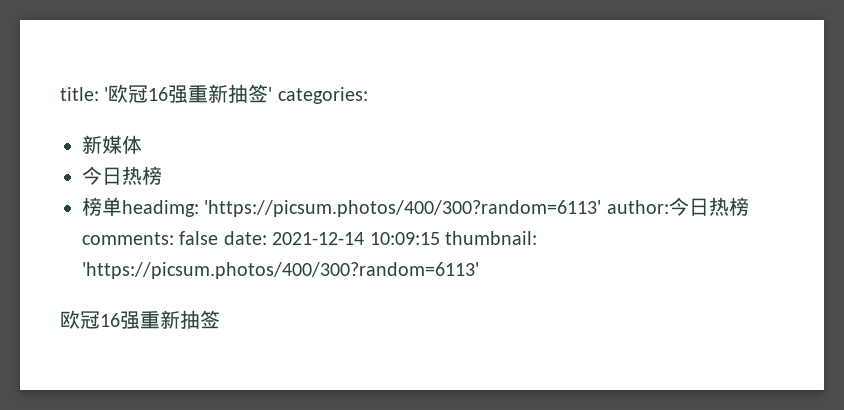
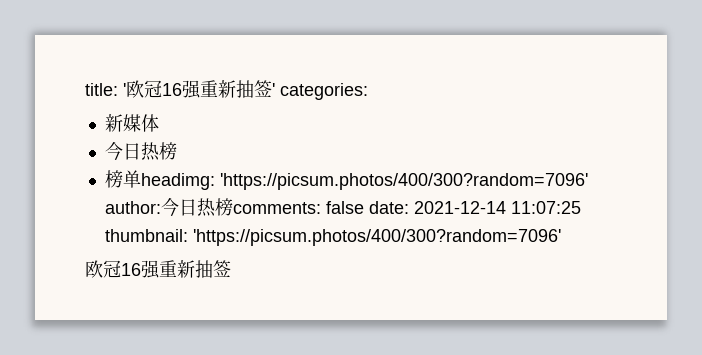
- 榜单headimg: 'https://picsum.photos/400/300?random=6113' author:今日热榜comments: false date: 2021-12-14 10:09:15 thumbnail: 'https://picsum.photos/400/300?random=6113'
+ 榜单headimg: 'https://picsum.photos/400/300?random=7096' author:今日热榜comments: false date: 2021-12-14 11:07:25 thumbnail: 'https://picsum.photos/400/300?random=7096'

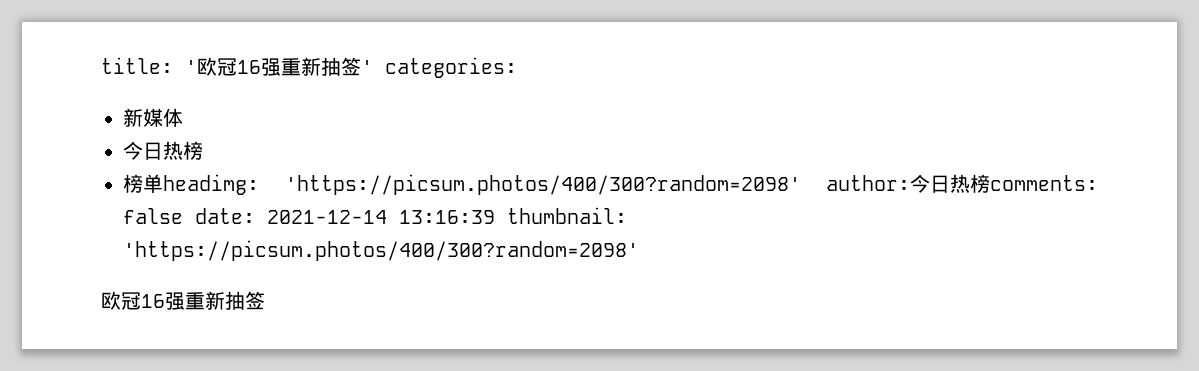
- 榜单headimg: 'https://picsum.photos/400/300?random=7096' author:今日热榜comments: false date: 2021-12-14 11:07:25 thumbnail: 'https://picsum.photos/400/300?random=7096'
+ 榜单headimg: 'https://picsum.photos/400/300?random=2098' author:今日热榜comments: false date: 2021-12-14 13:16:39 thumbnail: 'https://picsum.photos/400/300?random=2098'

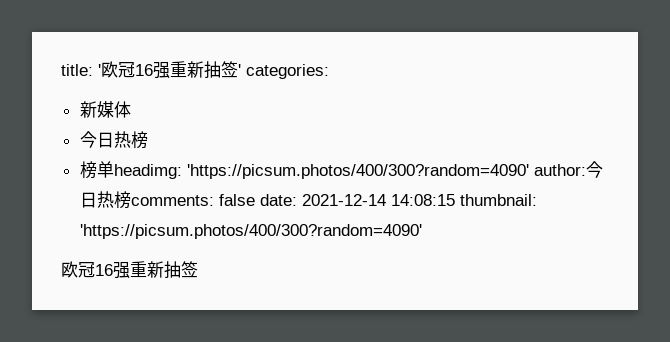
- 榜单headimg: 'https://picsum.photos/400/300?random=2098' author:今日热榜comments: false date: 2021-12-14 13:16:39 thumbnail: 'https://picsum.photos/400/300?random=2098'
+ 榜单headimg: 'https://picsum.photos/400/300?random=4090' author:今日热榜comments: false date: 2021-12-14 14:08:15 thumbnail: 'https://picsum.photos/400/300?random=4090'

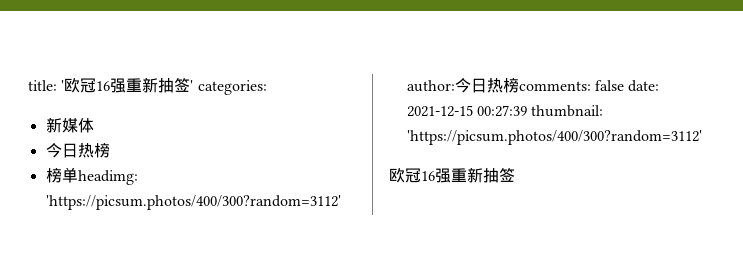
- 榜单headimg: 'https://picsum.photos/400/300?random=4090' author:今日热榜comments: false date: 2021-12-14 14:08:15 thumbnail: 'https://picsum.photos/400/300?random=4090'
+ 榜单headimg: 'https://picsum.photos/400/300?random=3112' author:今日热榜comments: false date: 2021-12-15 00:27:39 thumbnail: 'https://picsum.photos/400/300?random=3112'

